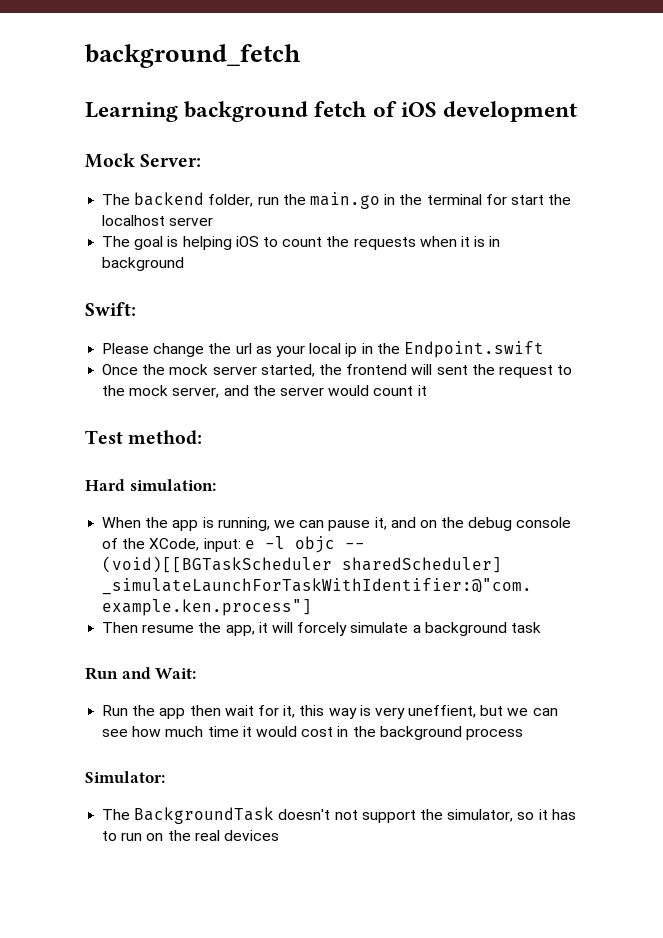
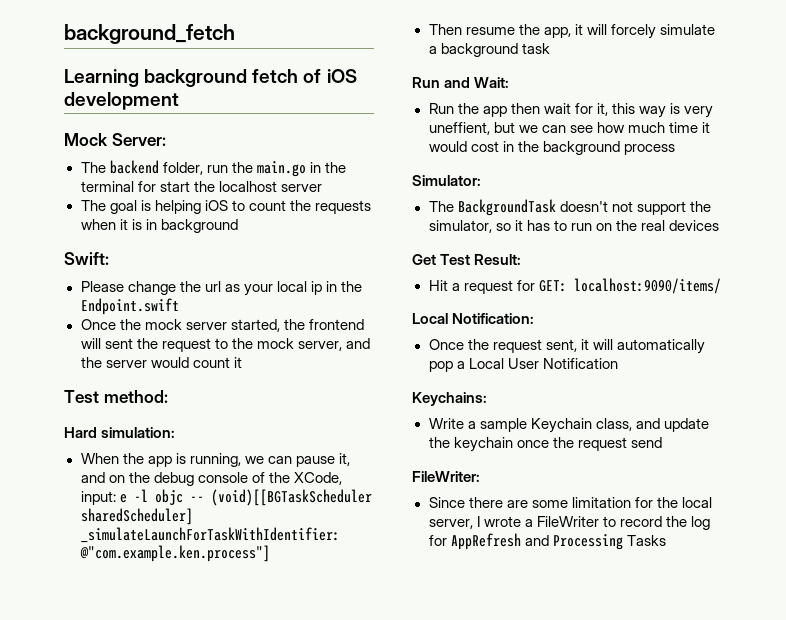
+ Get Test Result:
+ Hit a request for GET: localhost:9090/items/
+ Local Notification:
+ Once the request sent, it will automatically pop a Local User Notification
+ Keychains:
+ Write a sample Keychain class, and update the keychain once the request send
+ FileWriter:
+ Since there are some limitation for the local server, I wrote a FileWriter to record the log for AppRefresh and Processing Tasks

